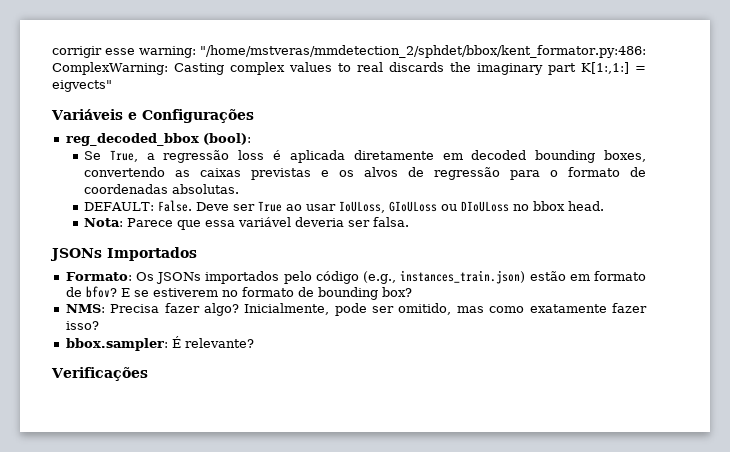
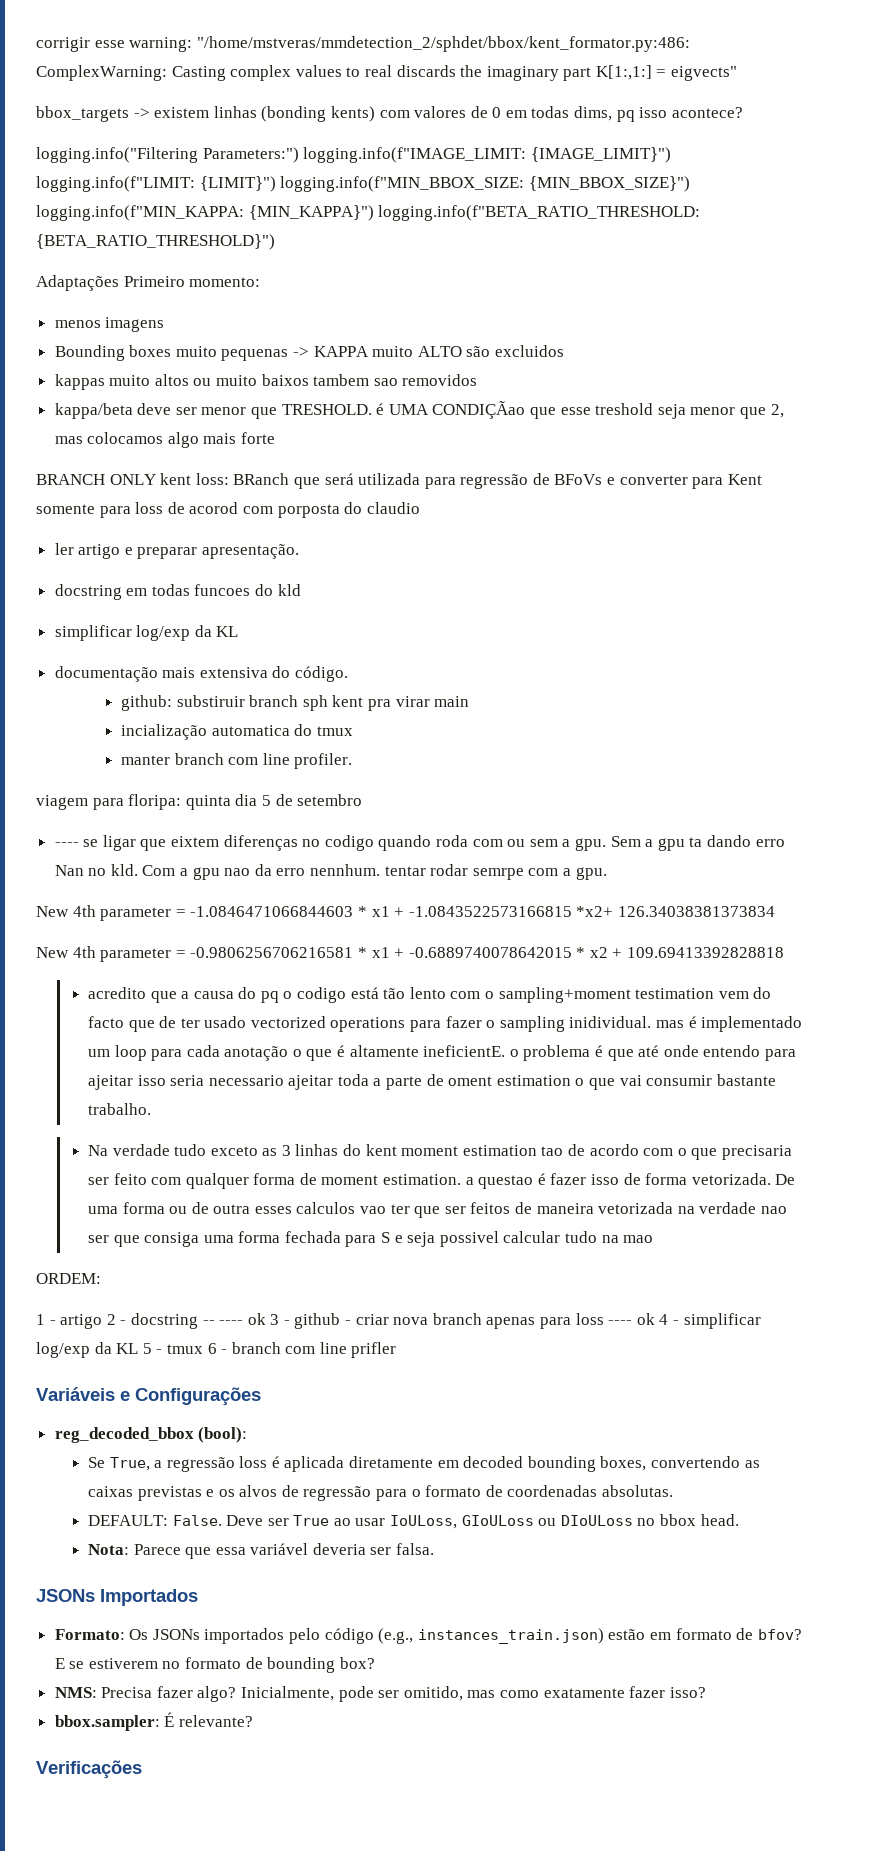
+ bbox_targets -> existem linhas (bonding kents) com valores de 0 em todas dims, pq isso acontece?
+ logging.info("Filtering Parameters:") logging.info(f"IMAGE_LIMIT: {IMAGE_LIMIT}") logging.info(f"LIMIT: {LIMIT}") logging.info(f"MIN_BBOX_SIZE: {MIN_BBOX_SIZE}") logging.info(f"MIN_KAPPA: {MIN_KAPPA}") logging.info(f"BETA_RATIO_THRESHOLD: {BETA_RATIO_THRESHOLD}")
+ Adaptações Primeiro momento:
+ menos imagens
+ Bounding boxes muito pequenas -> KAPPA muito ALTO são excluidos
+ kappas muito altos ou muito baixos tambem sao removidos
+ kappa/beta deve ser menor que TRESHOLD. é UMA CONDIÇÃao que esse treshold seja menor que 2, mas colocamos algo mais forte
+ BRANCH ONLY kent loss: BRanch que será utilizada para regressão de BFoVs e converter para Kent somente para loss de acorod com porposta do claudio
+ ler artigo e preparar apresentação.
+ docstring em todas funcoes do kld
+ simplificar log/exp da KL
+ documentação mais extensiva do código.
+ github: substiruir branch sph kent pra virar main
+ incialização automatica do tmux
+ manter branch com line profiler.
+ viagem para floripa: quinta dia 5 de setembro
+ ---- se ligar que eixtem diferenças no codigo quando roda com ou sem a gpu. Sem a gpu ta dando erro Nan no kld. Com a gpu nao da erro nennhum. tentar rodar semrpe com a gpu.
+ New 4th parameter = -1.0846471066844603 * x1 + -1.0843522573166815 *x2+ 126.34038381373834
+ New 4th parameter = -0.9806256706216581 * x1 + -0.6889740078642015 * x2 + 109.69413392828818
+ acredito que a causa do pq o codigo está tão lento com o sampling+moment testimation vem do facto que de ter usado vectorized operations para fazer o sampling inidividual. mas é implementado um loop para cada anotação o que é altamente ineficientE. o problema é que até onde entendo para ajeitar isso seria necessario ajeitar toda a parte de oment estimation o que vai consumir bastante trabalho.
+ Na verdade tudo exceto as 3 linhas do kent moment estimation tao de acordo com o que precisaria ser feito com qualquer forma de moment estimation. a questao é fazer isso de forma vetorizada. De uma forma ou de outra esses calculos vao ter que ser feitos de maneira vetorizada na verdade nao ser que consiga uma forma fechada para S e seja possivel calcular tudo na mao
+ ORDEM:
+ 1 - artigo 2 - docstring -- ---- ok 3 - github - criar nova branch apenas para loss ---- ok 4 - simplificar log/exp da KL 5 - tmux 6 - branch com line prifler

